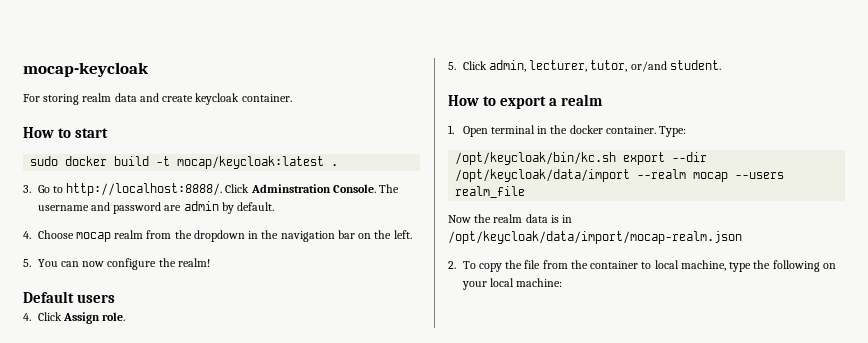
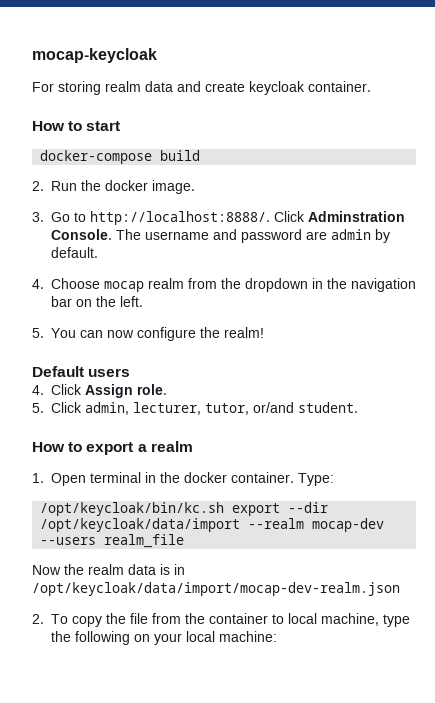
- sudo docker build -t mocap/keycloak:latest .
+ docker-compose build
+ 2. Run the docker image.
- /opt/keycloak/bin/kc.sh export --dir /opt/keycloak/data/import --realm mocap --users realm_file
+ /opt/keycloak/bin/kc.sh export --dir /opt/keycloak/data/import --realm mocap-dev --users realm_file
- Now the realm data is in /opt/keycloak/data/import/mocap-realm.json
+ Now the realm data is in /opt/keycloak/data/import/mocap-dev-realm.json

